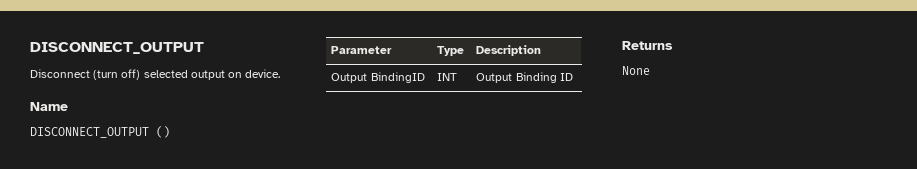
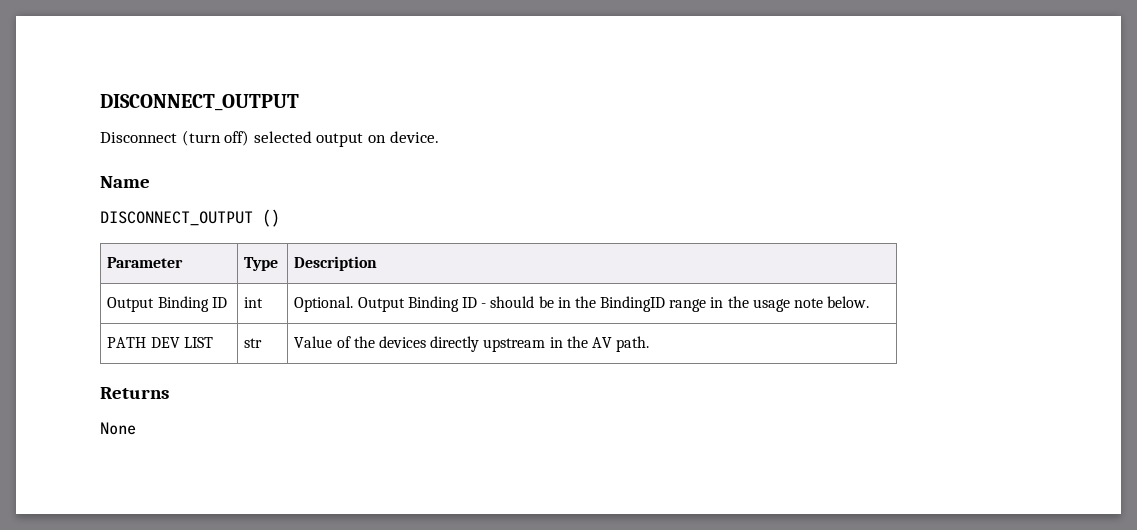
- Output BindingID | INT | Output Binding ID
+ Output Binding ID | int | Optional. Output Binding ID - should be in the BindingID range in the usage note below.
+ PATH DEV LIST | str | Value of the devices directly upstream in the AV path.

